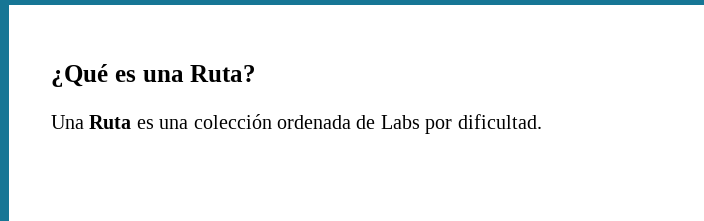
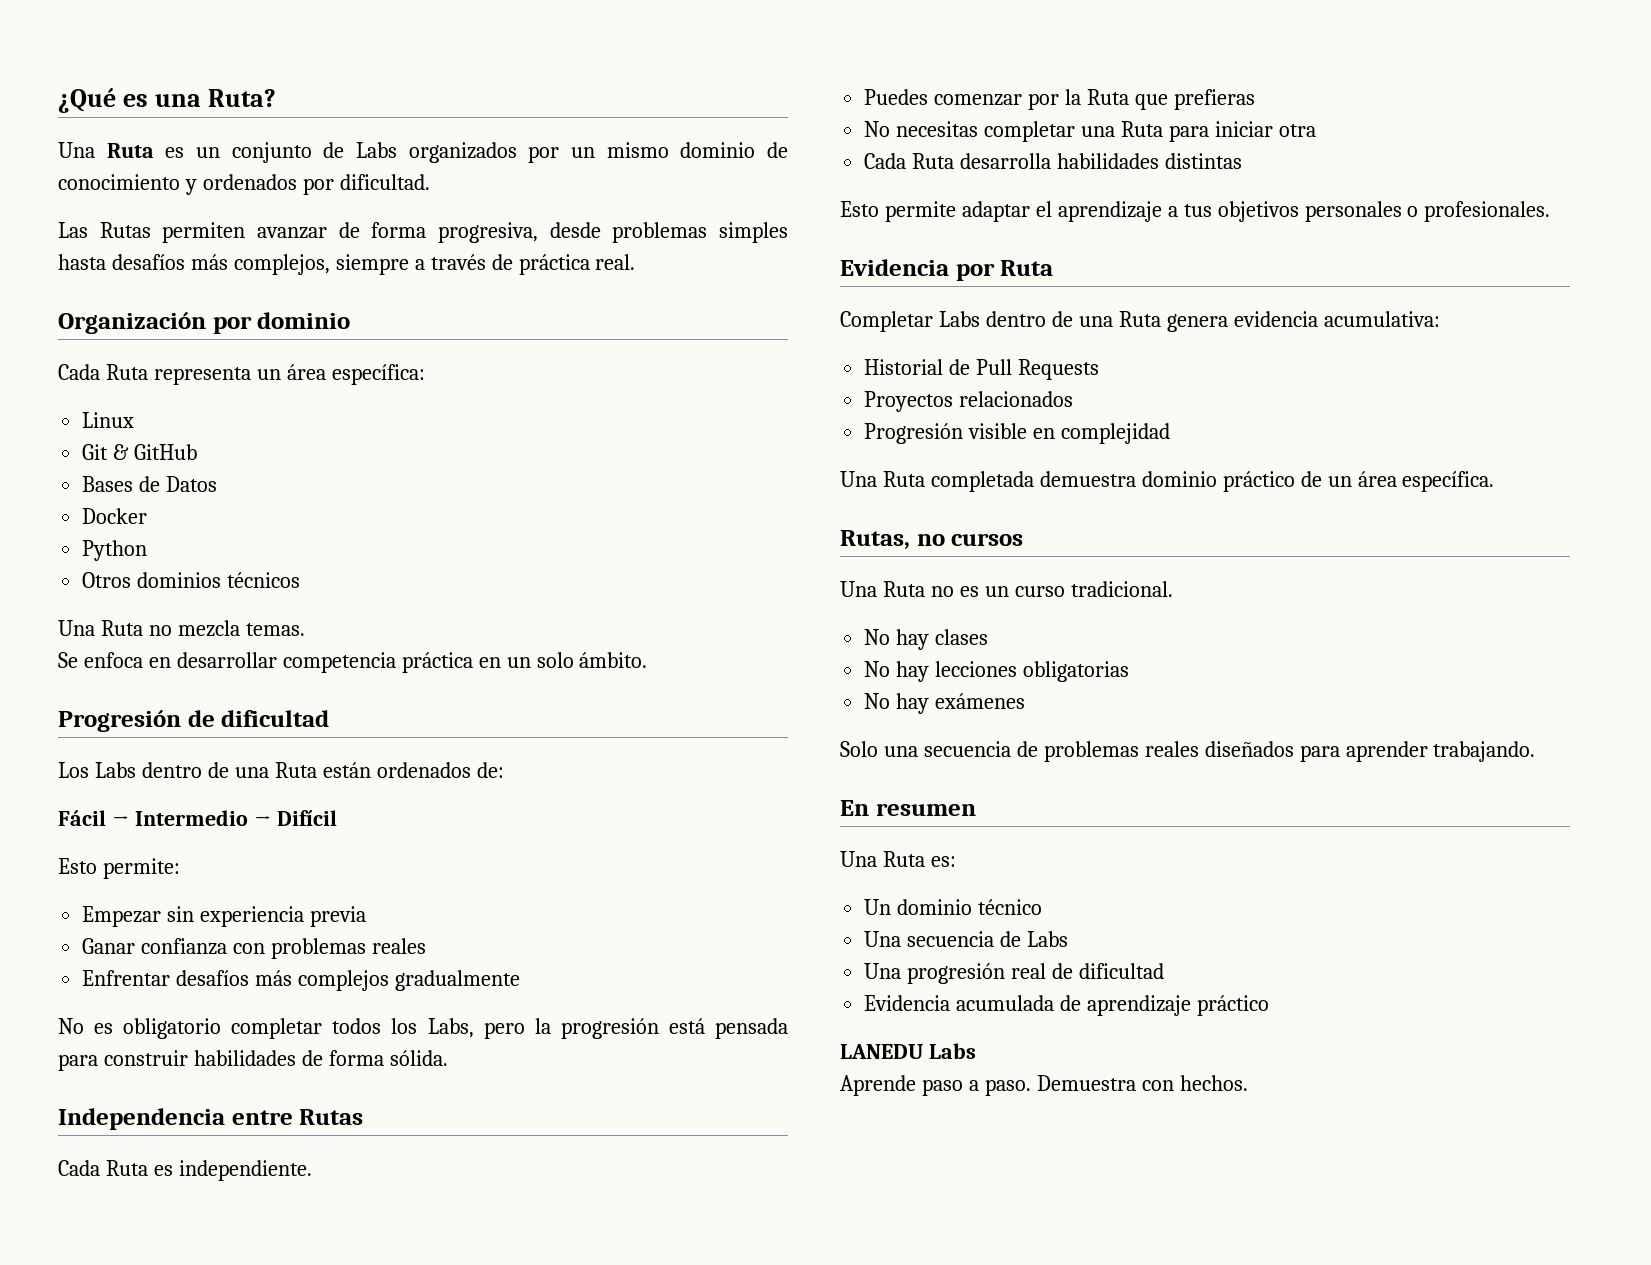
- Una Ruta es una colección ordenada de Labs por dificultad.
+ Una Ruta es un conjunto de Labs organizados por un mismo dominio de conocimiento y ordenados por dificultad.
+ Las Rutas permiten avanzar de forma progresiva, desde problemas simples hasta desafíos más complejos, siempre a través de práctica real.
+ Organización por dominio
+ Cada Ruta representa un área específica:
+ Linux
+ Git & GitHub
+ Bases de Datos
+ Docker
+ Python
+ Otros dominios técnicos
+ Una Ruta no mezcla temas.
+ Se enfoca en desarrollar competencia práctica en un solo ámbito.
+ Progresión de dificultad
+ Los Labs dentro de una Ruta están ordenados de:
+ Fácil → Intermedio → Difícil
+ Esto permite:
+ Empezar sin experiencia previa
+ Ganar confianza con problemas reales
+ Enfrentar desafíos más complejos gradualmente
+ No es obligatorio completar todos los Labs, pero la progresión está pensada para construir habilidades de forma sólida.
+ Independencia entre Rutas
+ Cada Ruta es independiente.
+ Puedes comenzar por la Ruta que prefieras
+ No necesitas completar una Ruta para iniciar otra
+ Cada Ruta desarrolla habilidades distintas
+ Esto permite adaptar el aprendizaje a tus objetivos personales o profesionales.
+ Evidencia por Ruta
+ Completar Labs dentro de una Ruta genera evidencia acumulativa:
+ Historial de Pull Requests
+ Proyectos relacionados
+ Progresión visible en complejidad
+ Una Ruta completada demuestra dominio práctico de un área específica.
+ Rutas, no cursos
+ Una Ruta no es un curso tradicional.
+ No hay clases
+ No hay lecciones obligatorias
+ No hay exámenes
+ Solo una secuencia de problemas reales diseñados para aprender trabajando.
+ En resumen
+ Una Ruta es:
+ Un dominio técnico
+ Una secuencia de Labs
+ Una progresión real de dificultad
+ Evidencia acumulada de aprendizaje práctico
+ LANEDU Labs
+ Aprende paso a paso. Demuestra con hechos.

